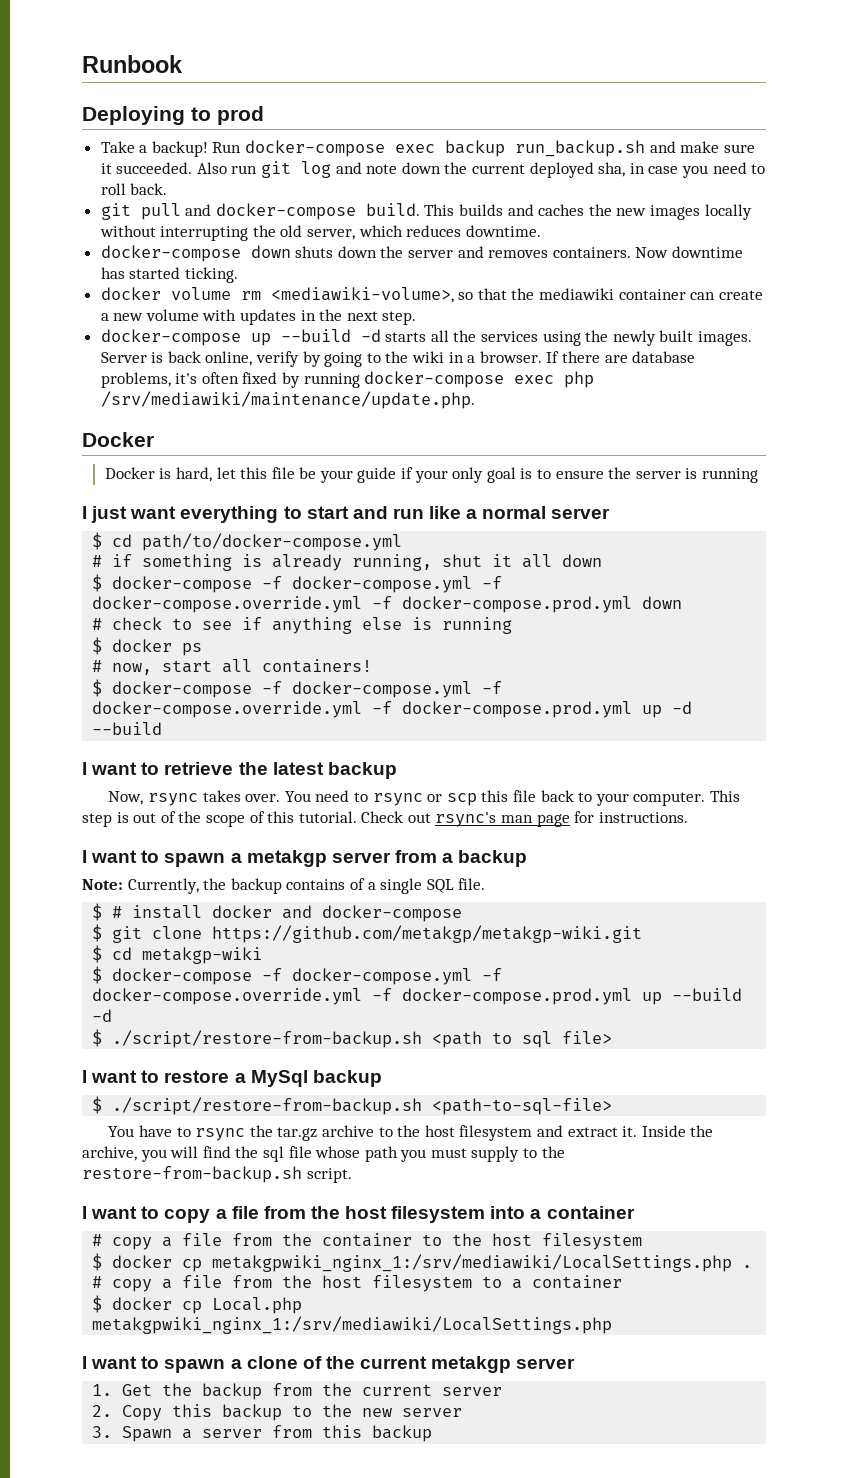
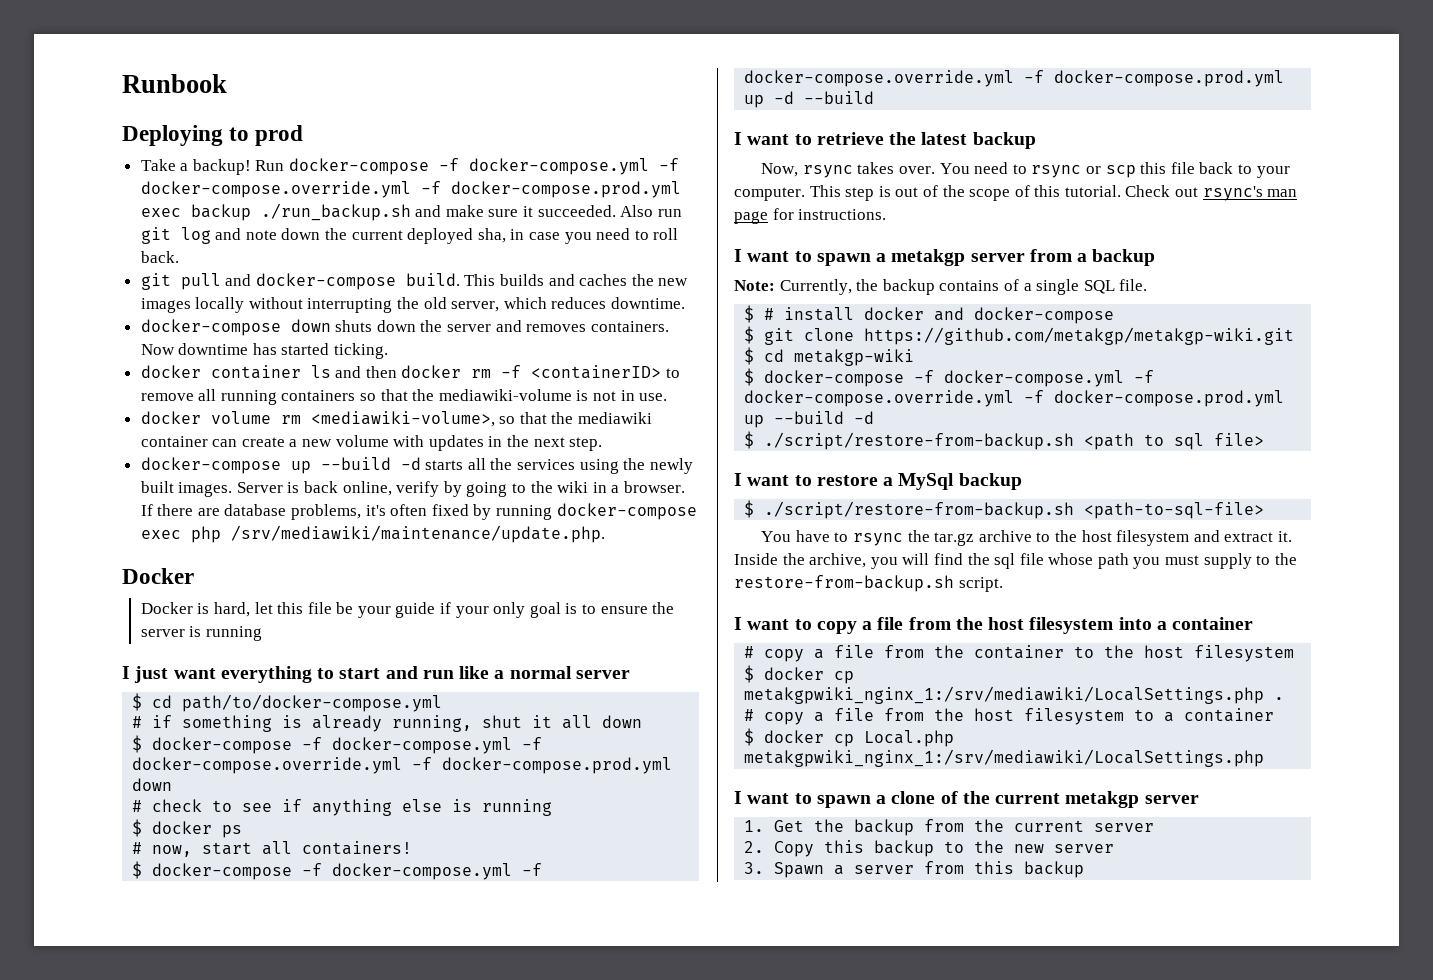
- Run docker-compose exec backup run_backup.sh and make sure it succeeded.
+ Run docker-compose -f docker-compose.yml -f docker-compose.override.yml -f docker-compose.prod.yml exec backup ./run_backup.sh and make sure it succeeded.
+ docker container ls and then docker rm -f <containerID> to remove all running containers so that the mediawiki-volume is not in use.

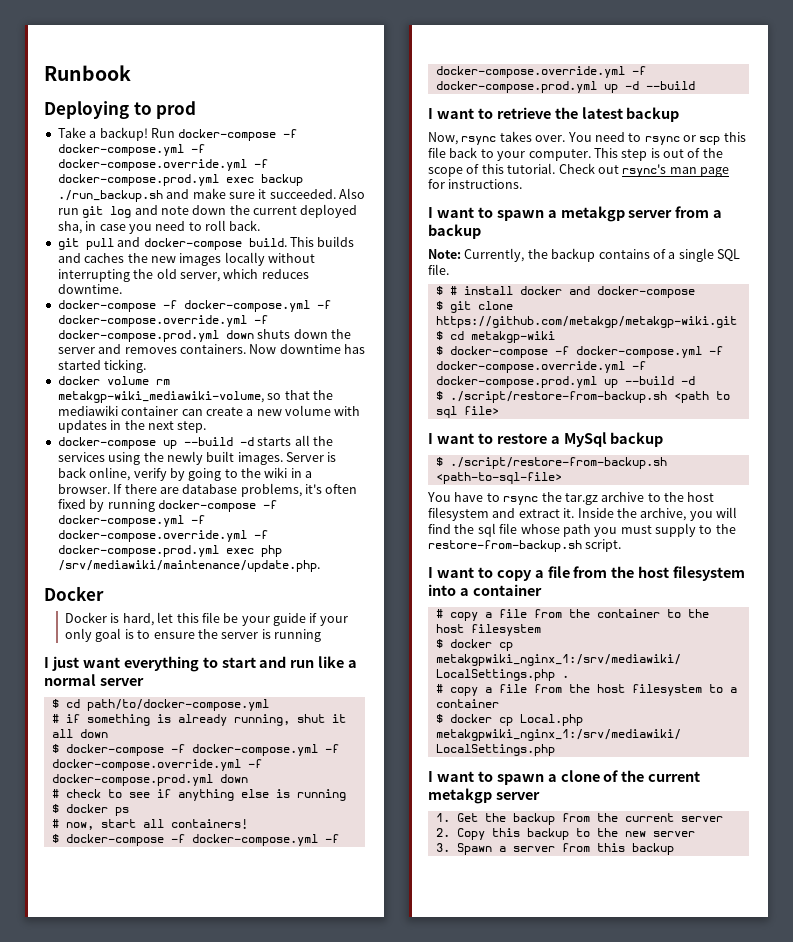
- docker-compose down shuts down the server and removes containers.
+ docker-compose -f docker-compose.yml -f docker-compose.override.yml -f docker-compose.prod.yml down shuts down the server and removes containers.
- docker container ls and then docker rm -f <containerID> to remove all running containers so that the mediawiki-volume is not in use.
- docker volume rm <mediawiki-volume>, so that the mediawiki container can create a new volume with updates in the next step.
+ docker volume rm metakgp-wiki_mediawiki-volume, so that the mediawiki container can create a new volume with updates in the next step.
- If there are database problems, it's often fixed by running docker-compose exec php /srv/mediawiki/maintenance/update.php.
+ If there are database problems, it's often fixed by running docker-compose -f docker-compose.yml -f docker-compose.override.yml -f docker-compose.prod.yml exec php /srv/mediawiki/maintenance/update.php.

